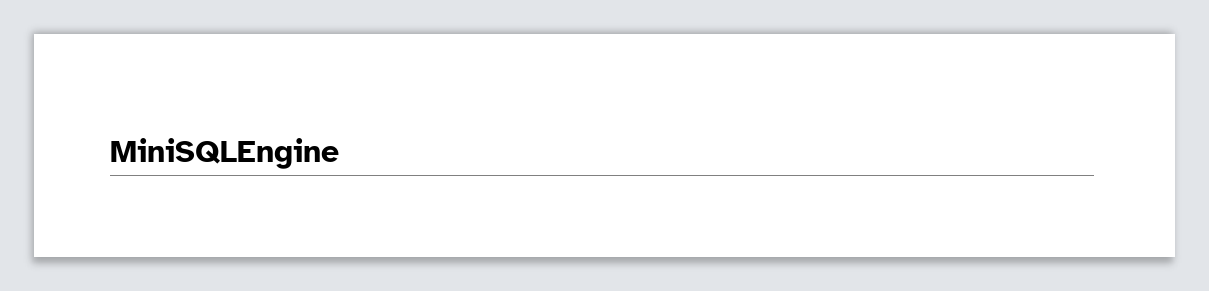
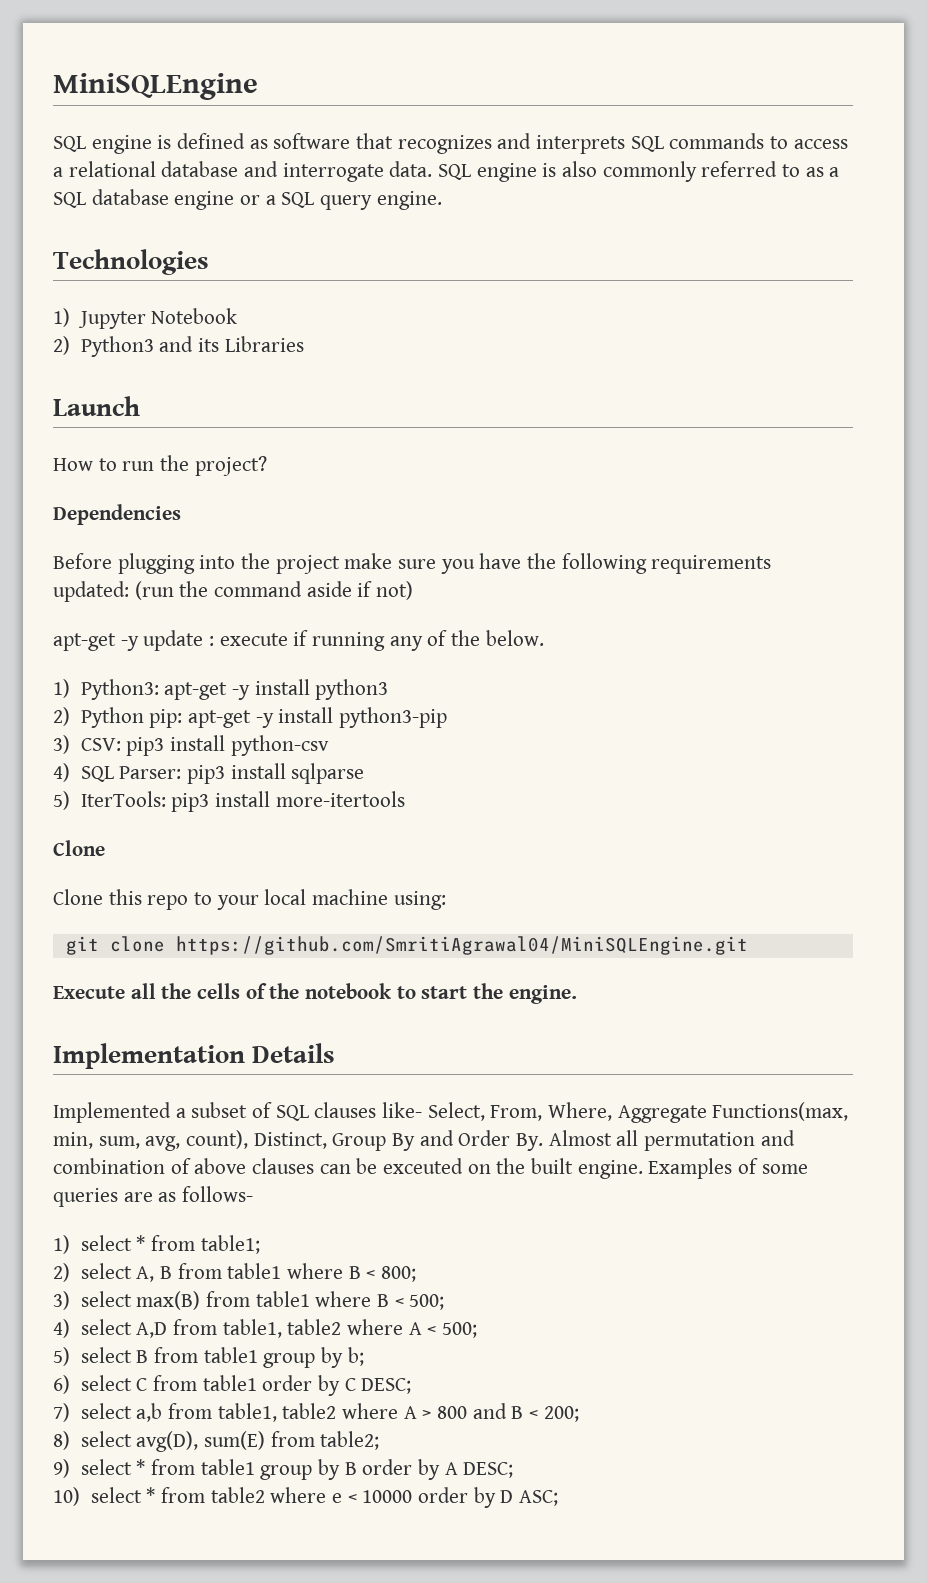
+ SQL engine is defined as software that recognizes and interprets SQL commands to access a relational database and interrogate data. SQL engine is also commonly referred to as a SQL database engine or a SQL query engine.
+ Technologies
+ 1) Jupyter Notebook
+ 2) Python3 and its Libraries
+ Launch
+ How to run the project?
+ Dependencies
+ Before plugging into the project make sure you have the following requirements updated: (run the command aside if not)
+ apt-get -y update : execute if running any of the below.
+ 1) Python3: apt-get -y install python3
+ 2) Python pip: apt-get -y install python3-pip
+ 3) CSV: pip3 install python-csv
+ 4) SQL Parser: pip3 install sqlparse
+ 5) IterTools: pip3 install more-itertools
+ Clone
+ Clone this repo to your local machine using:
+ git clone https://github.com/SmritiAgrawal04/MiniSQLEngine.git
+ Execute all the cells of the notebook to start the engine.
+ Implementation Details
+ Implemented a subset of SQL clauses like- Select, From, Where, Aggregate Functions(max, min, sum, avg, count), Distinct, Group By and Order By. Almost all permutation and combination of above clauses can be exceuted on the built engine. Examples of some queries are as follows-
+ 1) select * from table1;
+ 2) select A, B from table1 where B < 800;
+ 3) select max(B) from table1 where B < 500;
+ 4) select A,D from table1, table2 where A < 500;
+ 5) select B from table1 group by b;
+ 6) select C from table1 order by C DESC;
+ 7) select a,b from table1, table2 where A > 800 and B < 200;
+ 8) select avg(D), sum(E) from table2;
+ 9) select * from table1 group by B order by A DESC;
+ 10) select * from table2 where e < 10000 order by D ASC;

